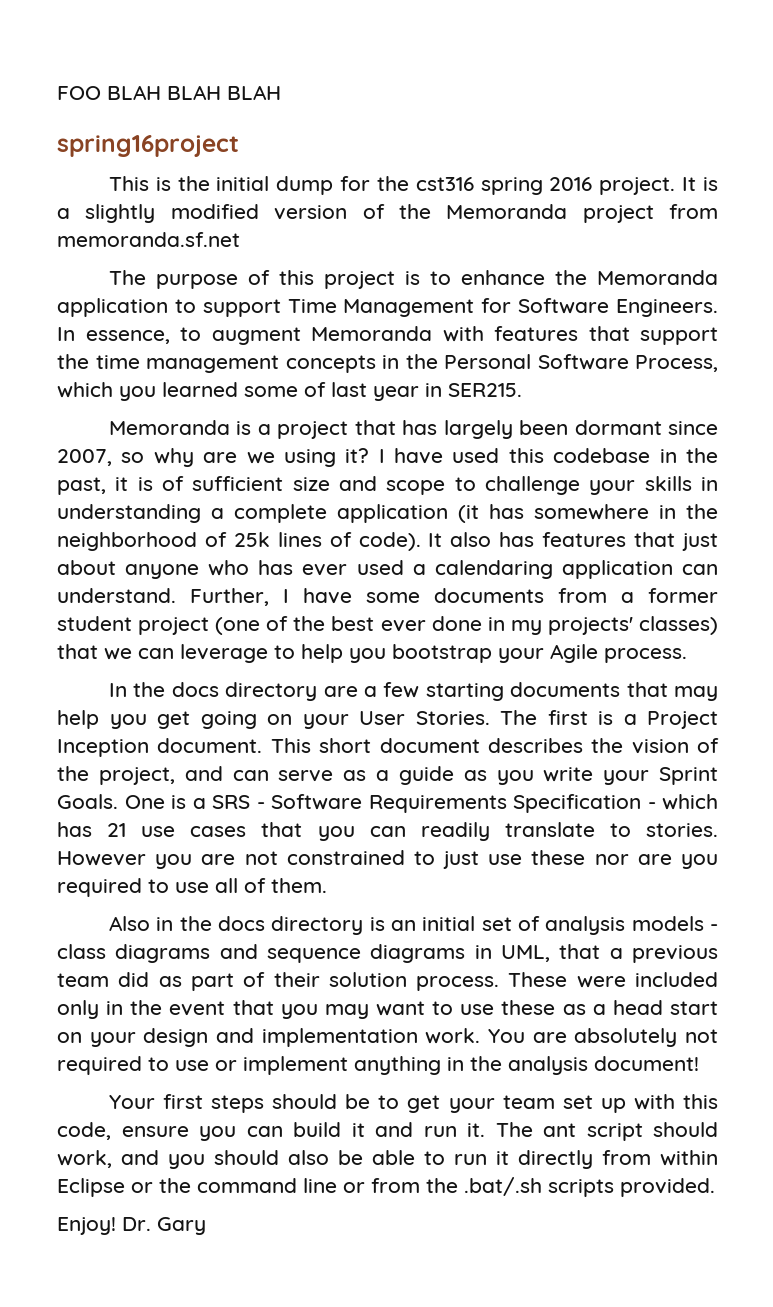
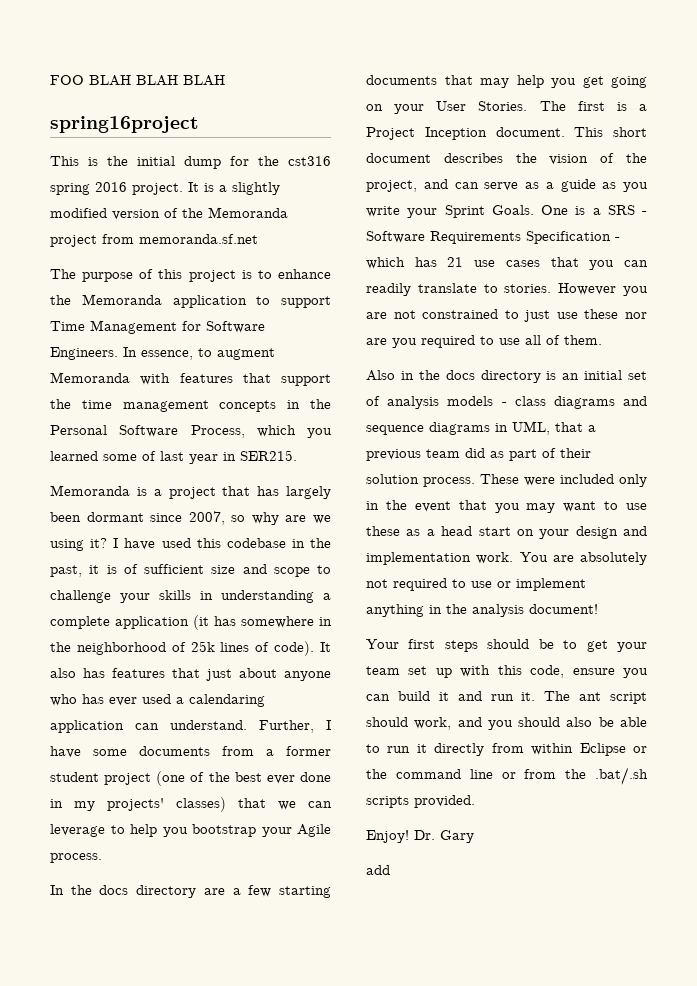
+ add

